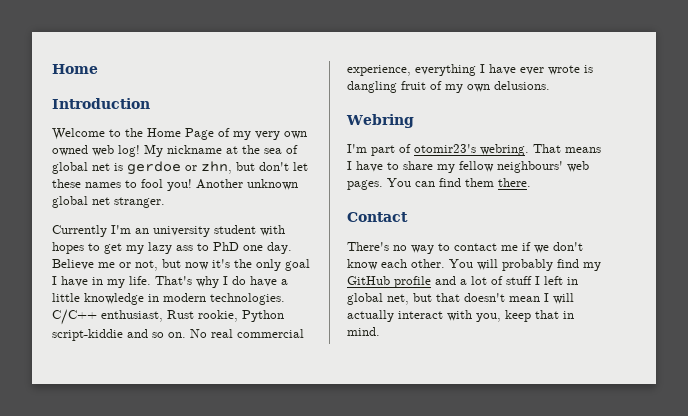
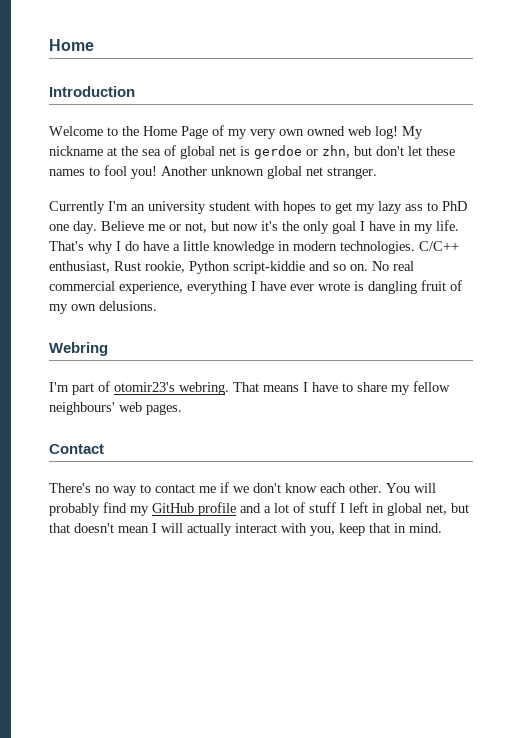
- You can find them there.

